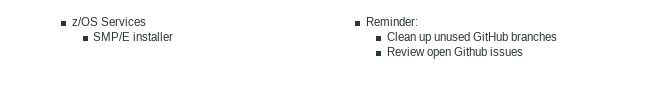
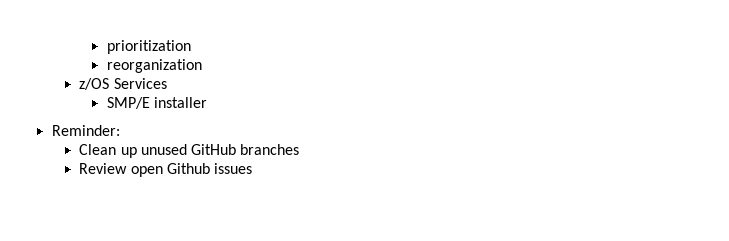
+ prioritization
+ reorganization

